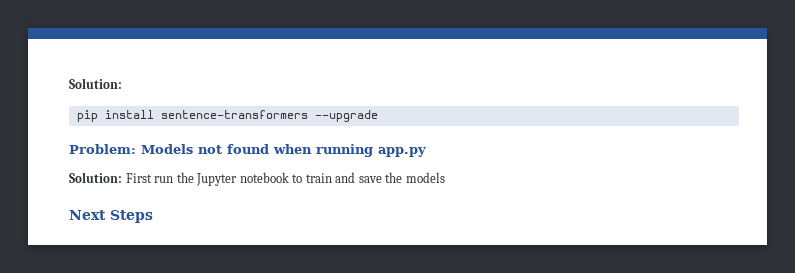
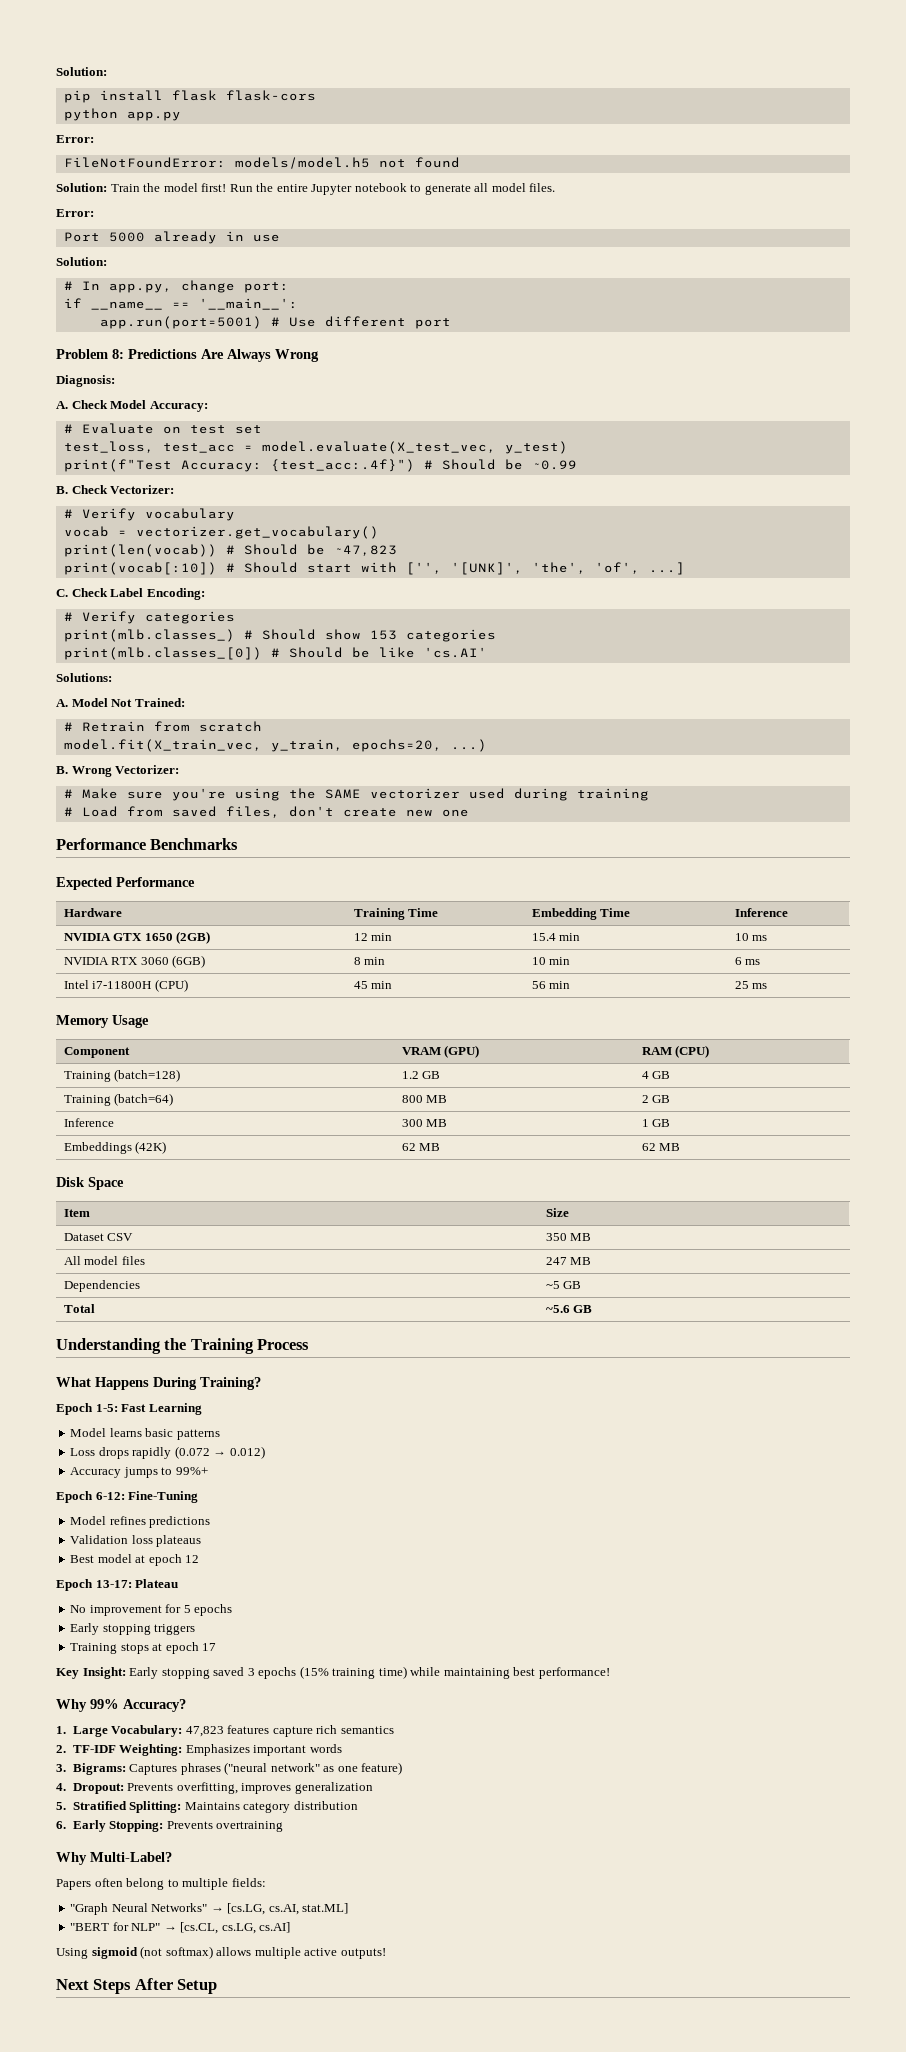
- pip install sentence-transformers --upgrade
- Problem: Models not found when running app.py
- Solution: First run the Jupyter notebook to train and save the models
+ pip install flask flask-cors
+ python app.py
+ Error:
+ FileNotFoundError: models/model.h5 not found
+ Solution: Train the model first! Run the entire Jupyter notebook to generate all model files.
+ Error:
+ Port 5000 already in use
+ Solution:
+ # In app.py, change port:
+ if __name__ == '__main__':
+ app.run(port=5001) # Use different port
+ Problem 8: Predictions Are Always Wrong
+ Diagnosis:
+ A. Check Model Accuracy:
+ # Evaluate on test set
+ test_loss, test_acc = model.evaluate(X_test_vec, y_test)
+ print(f"Test Accuracy: {test_acc:.4f}") # Should be ~0.99
+ B. Check Vectorizer:
+ # Verify vocabulary
+ vocab = vectorizer.get_vocabulary()
+ print(len(vocab)) # Should be ~47,823
+ print(vocab[:10]) # Should start with ['', '[UNK]', 'the', 'of', ...]
+ C. Check Label Encoding:
+ # Verify categories
+ print(mlb.classes_) # Should show 153 categories
+ print(mlb.classes_[0]) # Should be like 'cs.AI'
+ Solutions:
+ A. Model Not Trained:
+ # Retrain from scratch
+ model.fit(X_train_vec, y_train, epochs=20, ...)
+ B. Wrong Vectorizer:
+ # Make sure you're using the SAME vectorizer used during training
+ # Load from saved files, don't create new one
+ Performance Benchmarks
+ Expected Performance
+ Hardware | Training Time | Embedding Time | Inference
+ NVIDIA GTX 1650 (2GB) | 12 min | 15.4 min | 10 ms
+ NVIDIA RTX 3060 (6GB) | 8 min | 10 min | 6 ms
+ Intel i7-11800H (CPU) | 45 min | 56 min | 25 ms
+ Memory Usage
+ Component | VRAM (GPU) | RAM (CPU)
+ Training (batch=128) | 1.2 GB | 4 GB
+ Training (batch=64) | 800 MB | 2 GB
+ Inference | 300 MB | 1 GB
+ Embeddings (42K) | 62 MB | 62 MB
+ Disk Space
+ Item | Size
+ Dataset CSV | 350 MB
+ All model files | 247 MB
+ Dependencies | ~5 GB
+ Total | ~5.6 GB
+ Understanding the Training Process
+ What Happens During Training?
+ Epoch 1-5: Fast Learning
+ Model learns basic patterns
+ Loss drops rapidly (0.072 → 0.012)
+ Accuracy jumps to 99%+
+ Epoch 6-12: Fine-Tuning
+ Model refines predictions
+ Validation loss plateaus
+ Best model at epoch 12
+ Epoch 13-17: Plateau
+ No improvement for 5 epochs
+ Early stopping triggers
+ Training stops at epoch 17
+ Key Insight: Early stopping saved 3 epochs (15% training time) while maintaining best performance!
+ Why 99% Accuracy?
+ 1. Large Vocabulary: 47,823 features capture rich semantics
+ 2. TF-IDF Weighting: Emphasizes important words
+ 3. Bigrams: Captures phrases ("neural network" as one feature)
+ 4. Dropout: Prevents overfitting, improves generalization
+ 5. Stratified Splitting: Maintains category distribution
+ 6. Early Stopping: Prevents overtraining
+ Why Multi-Label?
+ Papers often belong to multiple fields:
+ "Graph Neural Networks" → [cs.LG, cs.AI, stat.ML]
+ "BERT for NLP" → [cs.CL, cs.LG, cs.AI]
+ Using sigmoid (not softmax) allows multiple active outputs!
- Next Steps
+ Next Steps After Setup

